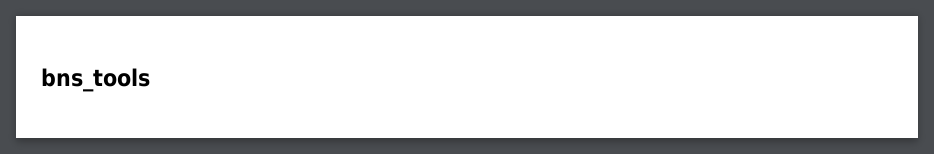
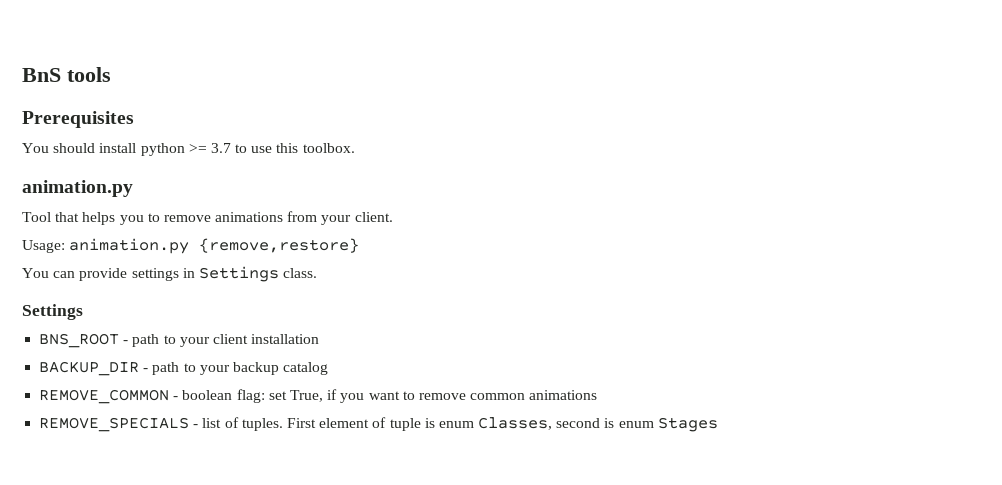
- bns_tools
+ BnS tools
+ Prerequisites
+ You should install python >= 3.7 to use this toolbox.
+ animation.py
+ Tool that helps you to remove animations from your client.
+ Usage: animation.py {remove,restore}
+ You can provide settings in Settings class.
+ Settings
+ BNS_ROOT - path to your client installation
+ BACKUP_DIR - path to your backup catalog
+ REMOVE_COMMON - boolean flag: set True, if you want to remove common animations
+ REMOVE_SPECIALS - list of tuples. First element of tuple is enum Classes, second is enum Stages

